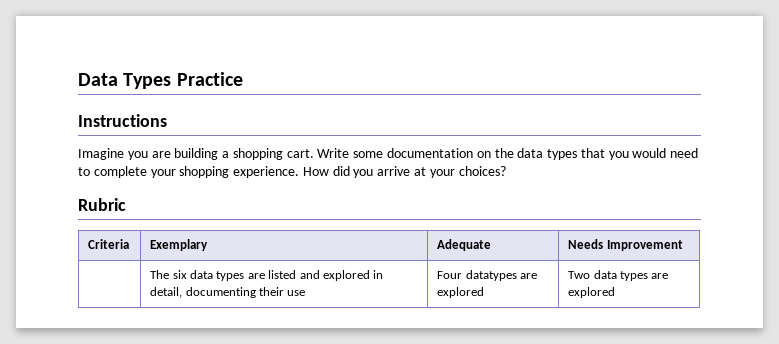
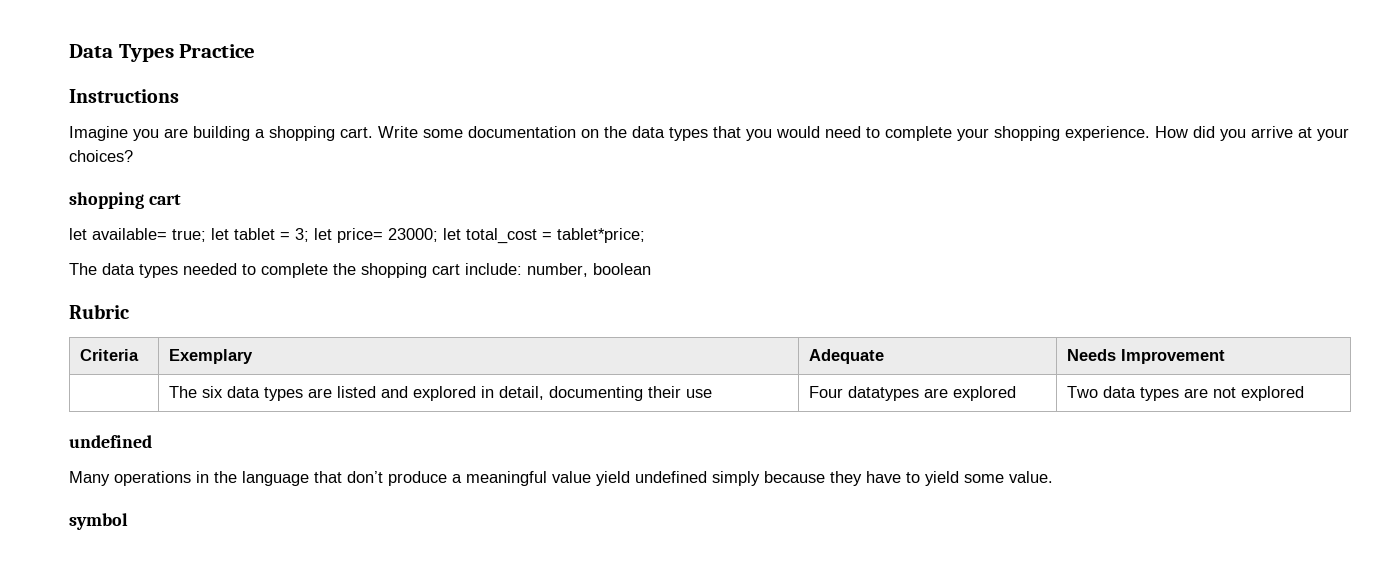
  How did you arrive at your choices?
+ shopping cart
+ let available= true; let tablet = 3; let price= 23000; let total_cost = tablet*price;
+ The data types needed to complete the shopping cart include: number, boolean
- | The six data types are listed and explored in detail, documenting their use | Four datatypes are explored | Two data types are explored
+ | The six data types are listed and explored in detail, documenting their use | Four datatypes are explored | Two data types are not explored
+ undefined
+ Many operations in the language that don’t produce a meaningful value yield undefined simply because they have to yield some value.
+ symbol

